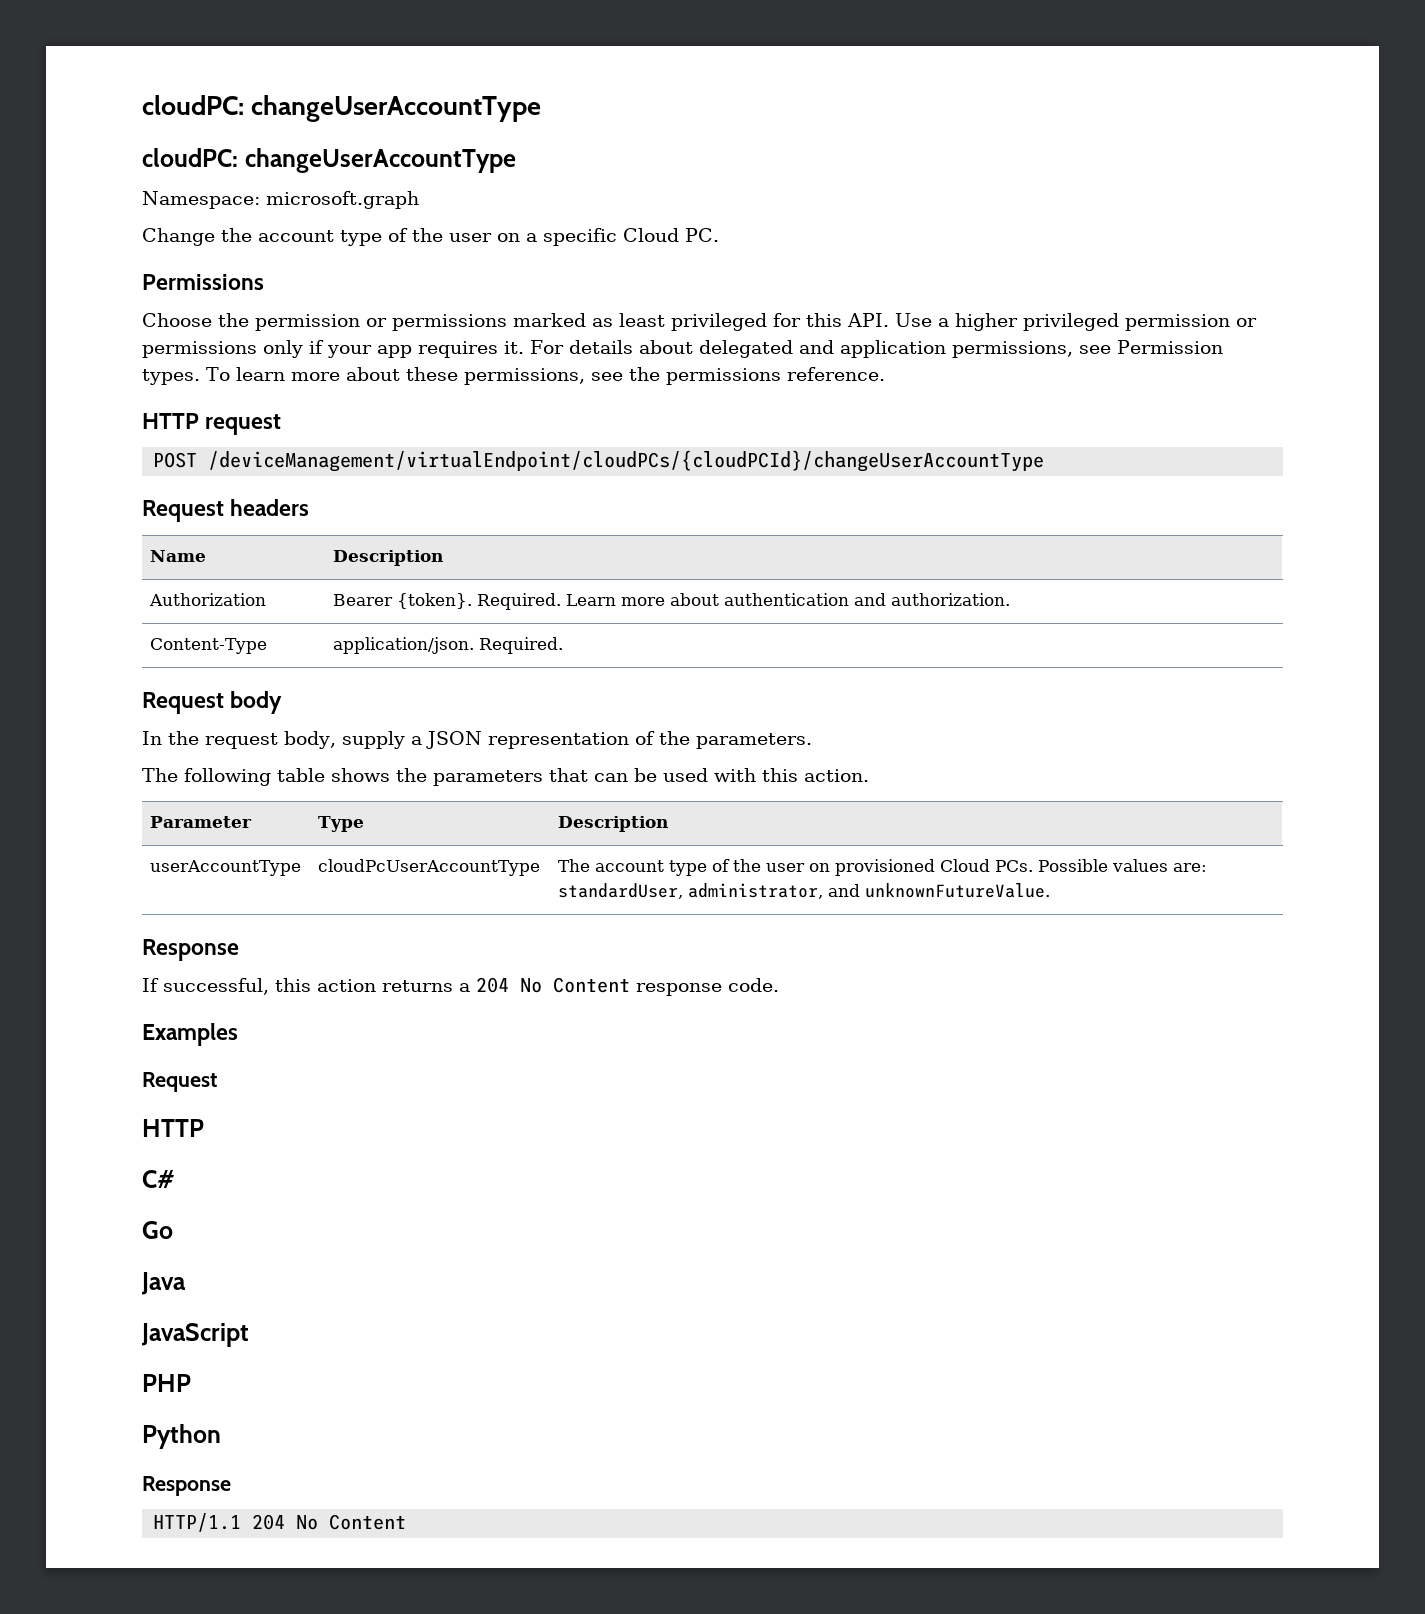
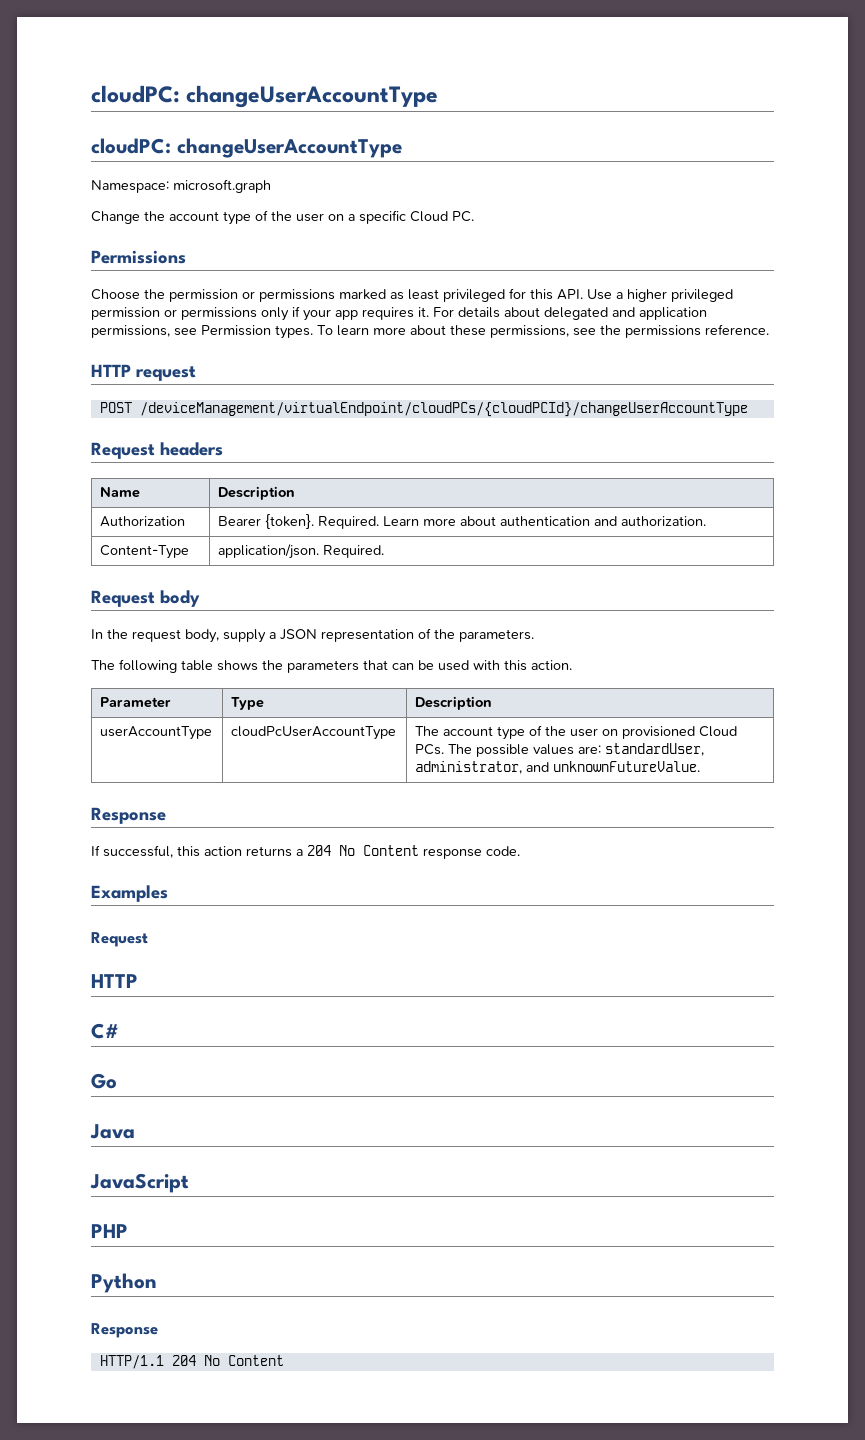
- userAccountType | cloudPcUserAccountType | The account type of the user on provisioned Cloud PCs. Possible values are: standardUser, administrator, and unknownFutureValue.
+ userAccountType | cloudPcUserAccountType | The account type of the user on provisioned Cloud PCs. The possible values are: standardUser, administrator, and unknownFutureValue.

